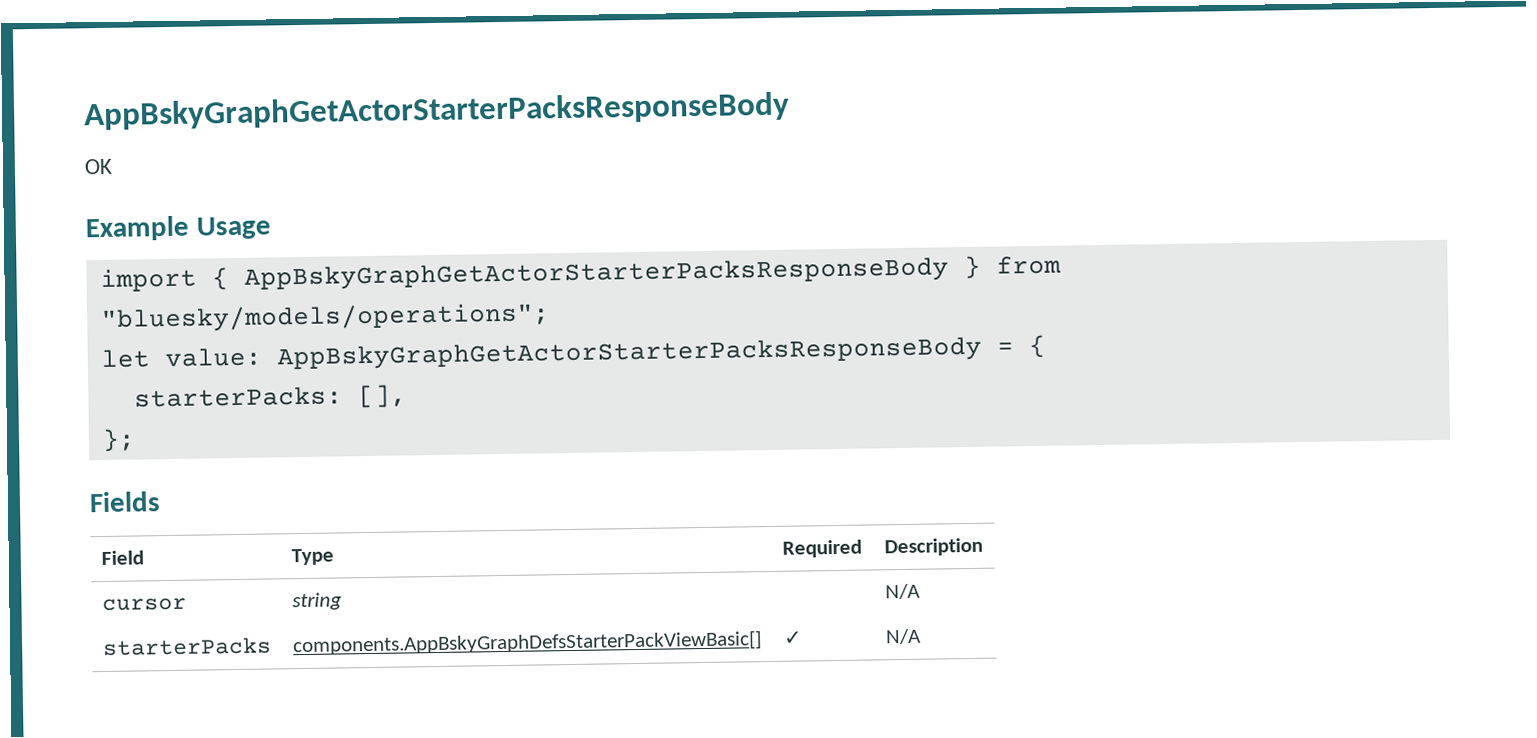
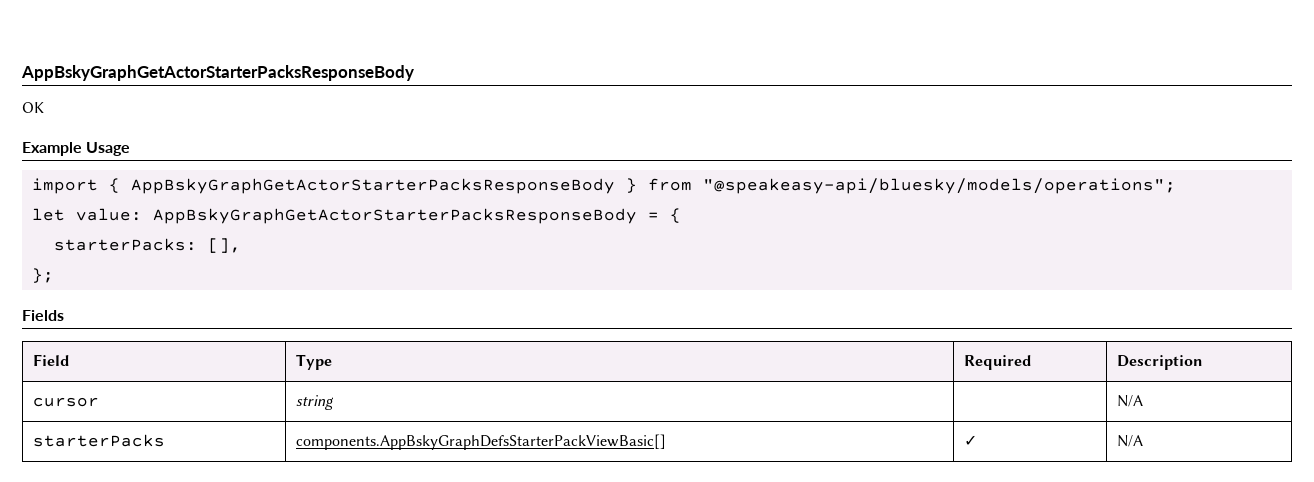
- import { AppBskyGraphGetActorStarterPacksResponseBody } from "bluesky/models/operations";
+ import { AppBskyGraphGetActorStarterPacksResponseBody } from "@speakeasy-api/bluesky/models/operations";

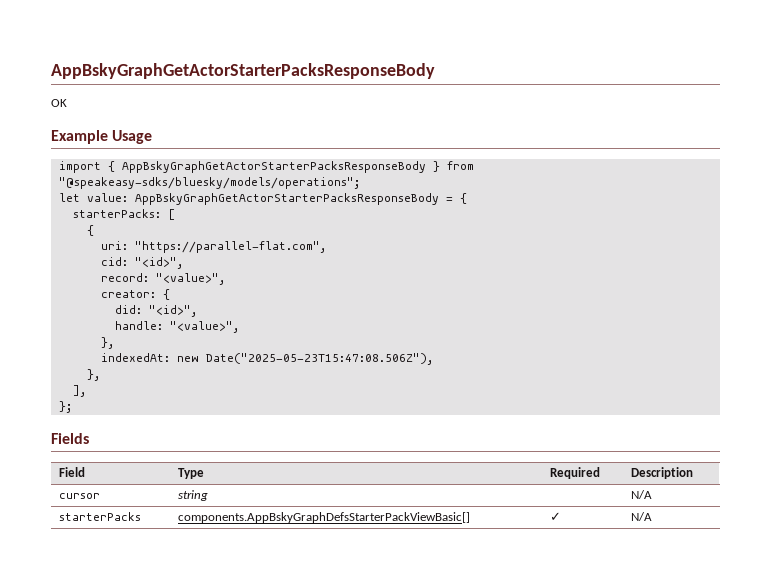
- import { AppBskyGraphGetActorStarterPacksResponseBody } from "@speakeasy-api/bluesky/models/operations";
+ import { AppBskyGraphGetActorStarterPacksResponseBody } from "@speakeasy-sdks/bluesky/models/operations";
- starterPacks: [],
+ starterPacks: [
+ {
+ uri: "https://parallel-flat.com",
+ cid: "<id>",
+ record: "<value>",
+ creator: {
+ did: "<id>",
+ handle: "<value>",
+ },
+ indexedAt: new Date("2025-05-23T15:47:08.506Z"),
+ },
+ ],

